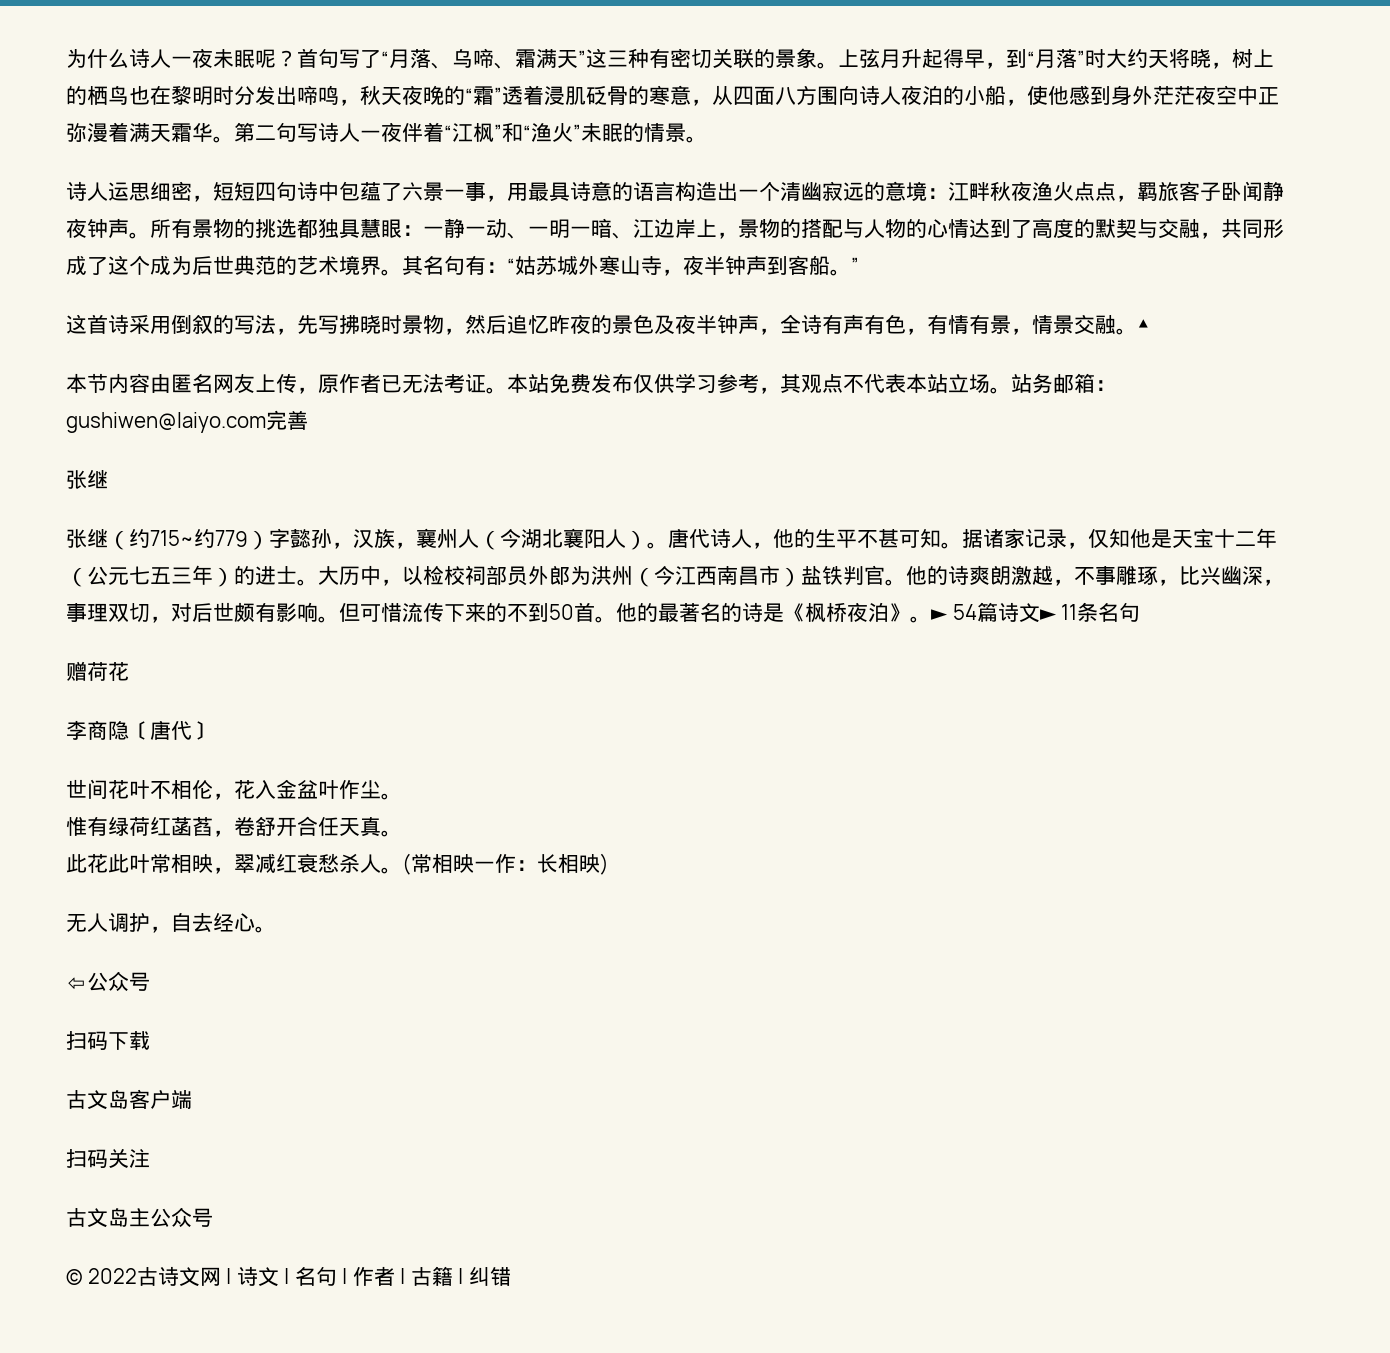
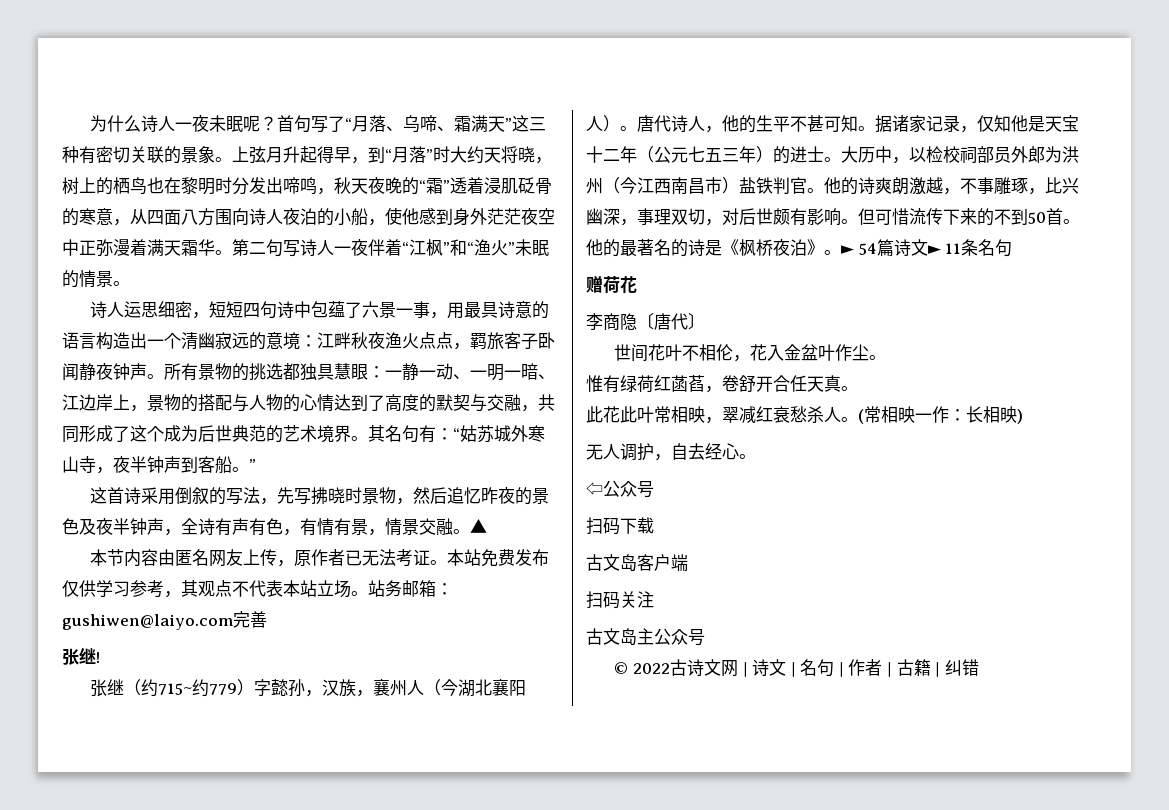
  站务邮箱：gushiwen@laiyo.com完善
- 张继
+ 张继!

